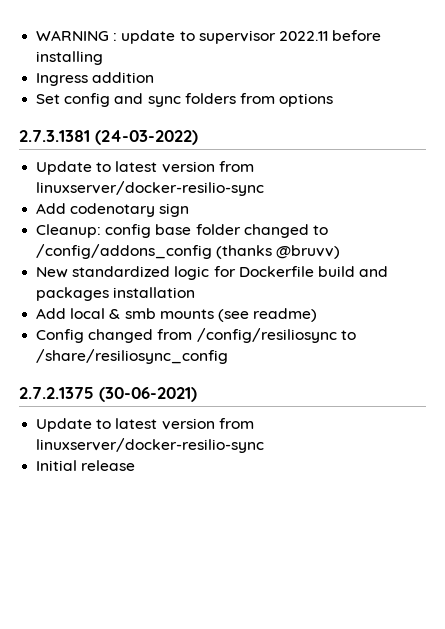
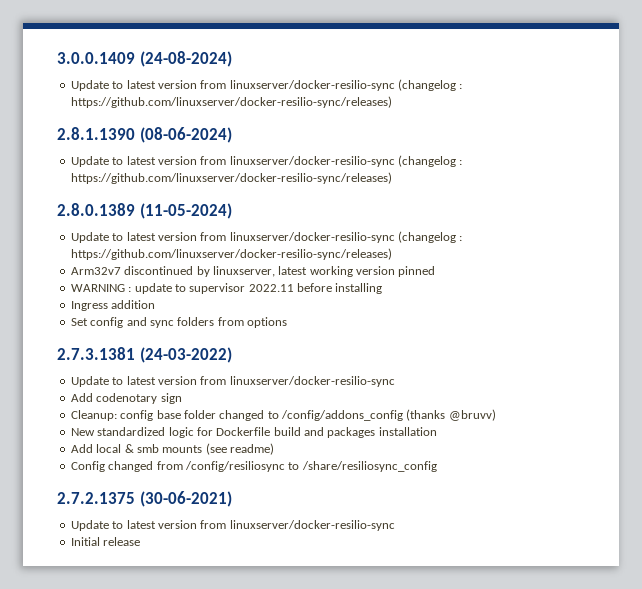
+ 3.0.0.1409 (24-08-2024)
+ Update to latest version from linuxserver/docker-resilio-sync (changelog : https://github.com/linuxserver/docker-resilio-sync/releases)
+ 2.8.1.1390 (08-06-2024)
+ Update to latest version from linuxserver/docker-resilio-sync (changelog : https://github.com/linuxserver/docker-resilio-sync/releases)
+ 2.8.0.1389 (11-05-2024)
+ Update to latest version from linuxserver/docker-resilio-sync (changelog : https://github.com/linuxserver/docker-resilio-sync/releases)
+ Arm32v7 discontinued by linuxserver, latest working version pinned

